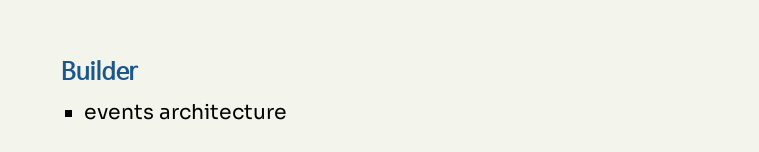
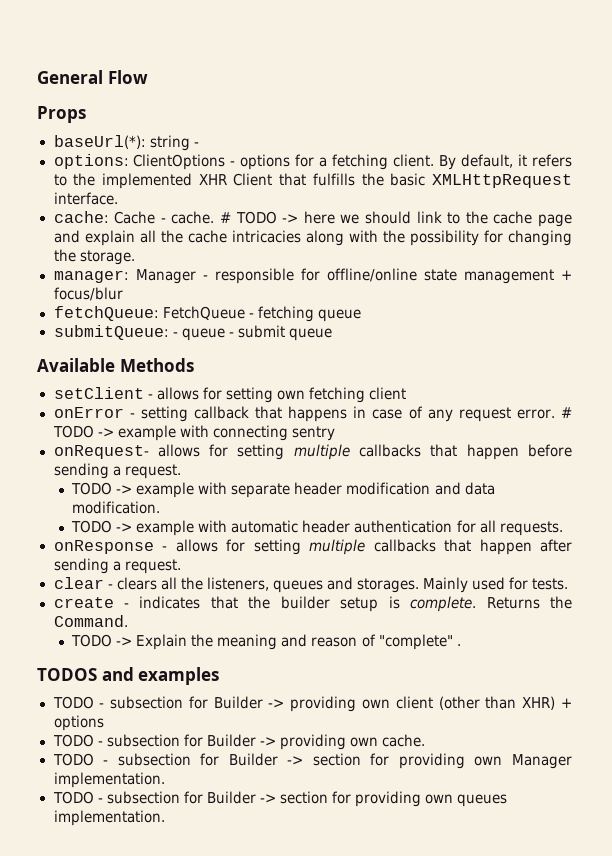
- Builder
- events architecture
+ General Flow
+ Props
+ baseUrl(*): string -
+ options: ClientOptions - options for a fetching client. By default, it refers to the implemented XHR Client that fulfills the basic XMLHttpRequest interface.
+ cache: Cache - cache. # TODO -> here we should link to the cache page and explain all the cache intricacies along with the possibility for changing the storage.
+ manager: Manager - responsible for offline/online state management + focus/blur
+ fetchQueue: FetchQueue - fetching queue
+ submitQueue: - queue - submit queue
+ Available Methods
+ setClient - allows for setting own fetching client
+ onError - setting callback that happens in case of any request error. # TODO -> example with connecting sentry
+ onRequest- allows for setting multiple callbacks that happen before sending a request.
+ TODO -> example with separate header modification and data modification.
+ TODO -> example with automatic header authentication for all requests.
+ onResponse - allows for setting multiple callbacks that happen after sending a request.
+ clear - clears all the listeners, queues and storages. Mainly used for tests.
+ create - indicates that the builder setup is complete. Returns the Command.
+ TODO -> Explain the meaning and reason of "complete" .
+ TODOS and examples
+ TODO - subsection for Builder -> providing own client (other than XHR) + options
+ TODO - subsection for Builder -> providing own cache.
+ TODO - subsection for Builder -> section for providing own Manager implementation.
+ TODO - subsection for Builder -> section for providing own queues implementation.

